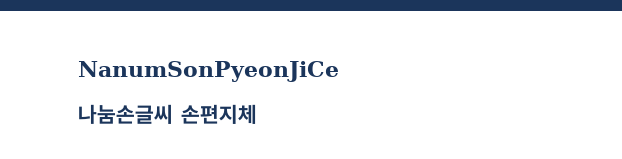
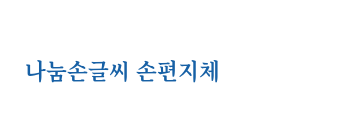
- NanumSonPyeonJiCe

